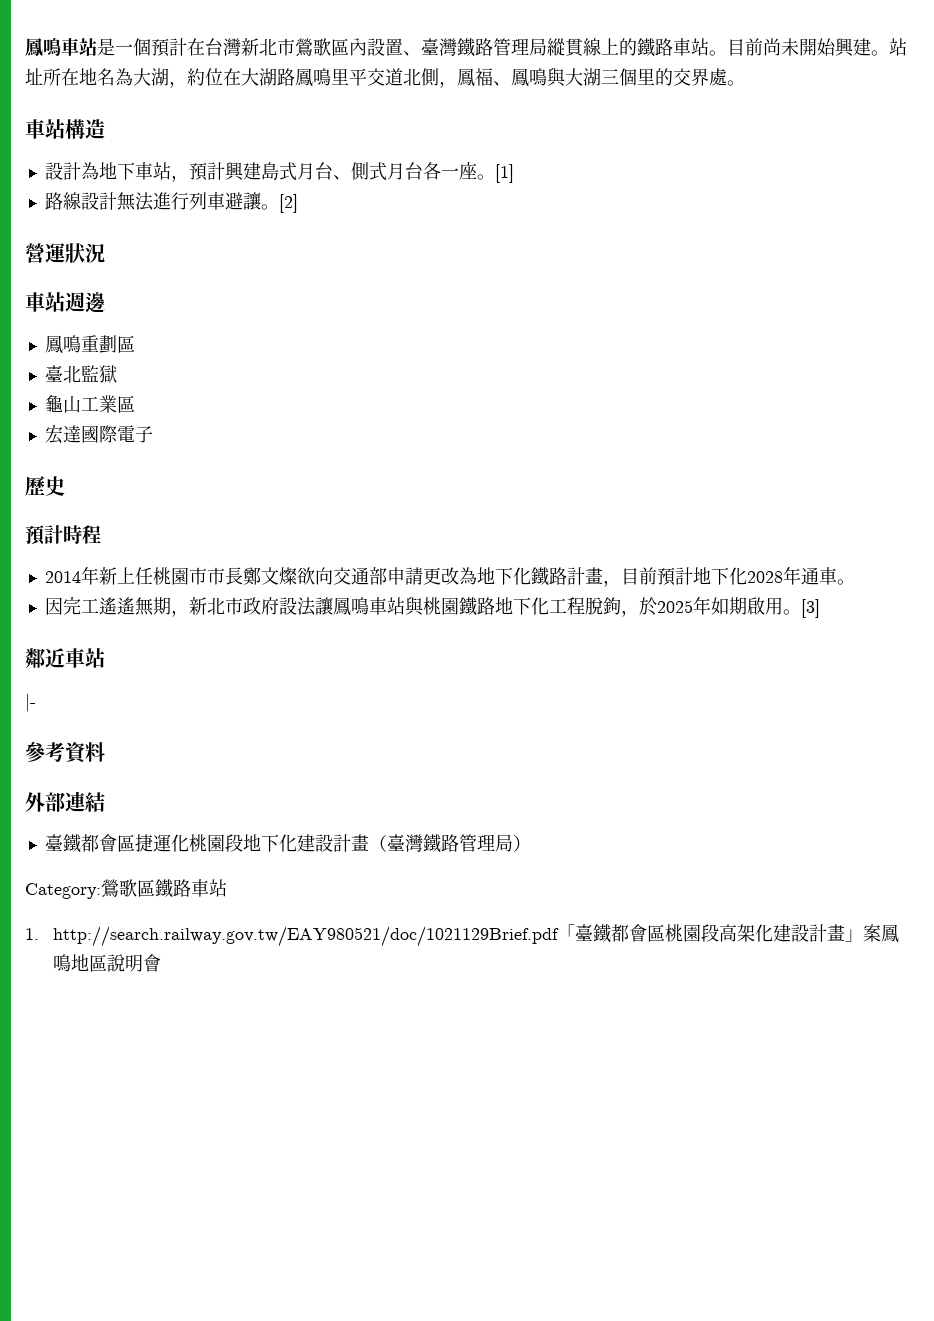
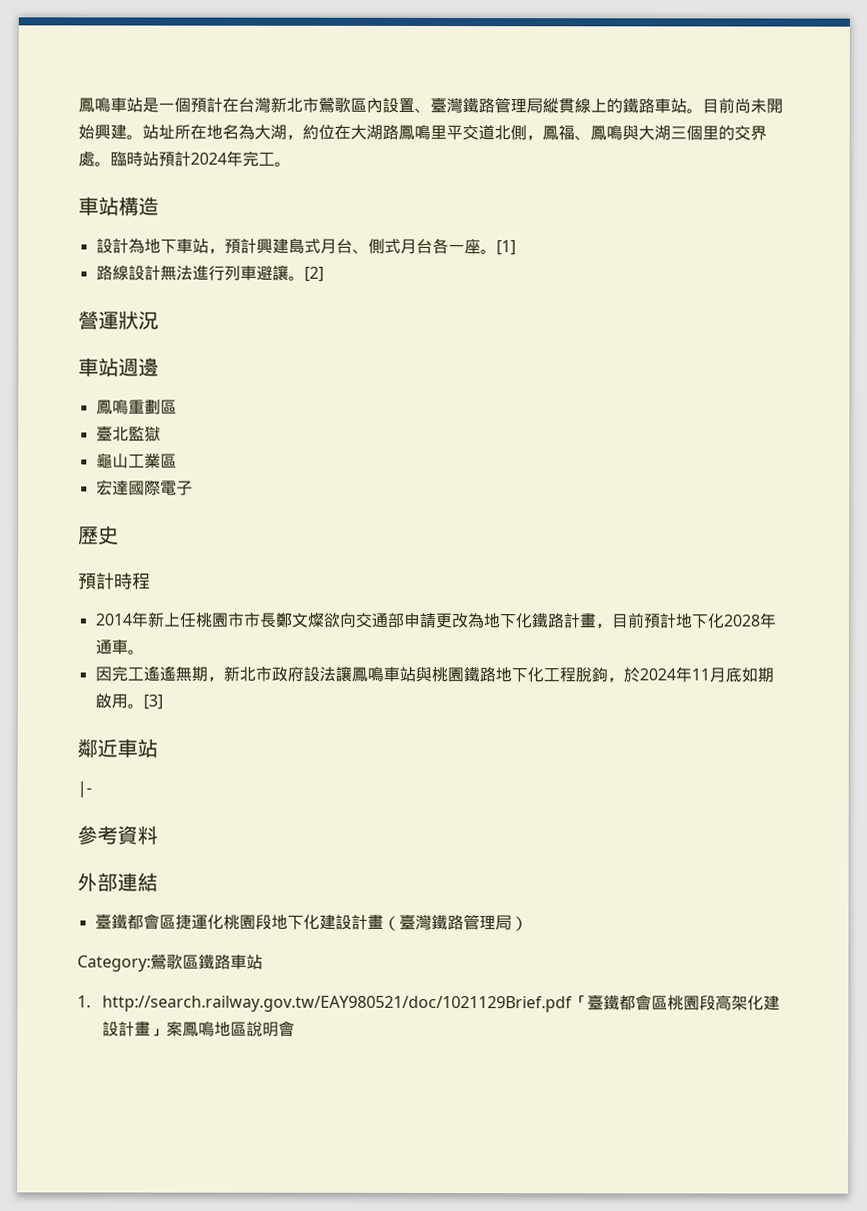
+ 臨時站預計2024年完工。
- 因完工遙遙無期，新北市政府設法讓鳳鳴車站與桃園鐵路地下化工程脫鉤，於2025年如期啟用。
+ 因完工遙遙無期，新北市政府設法讓鳳鳴車站與桃園鐵路地下化工程脫鉤，於2024年11月底如期啟用。

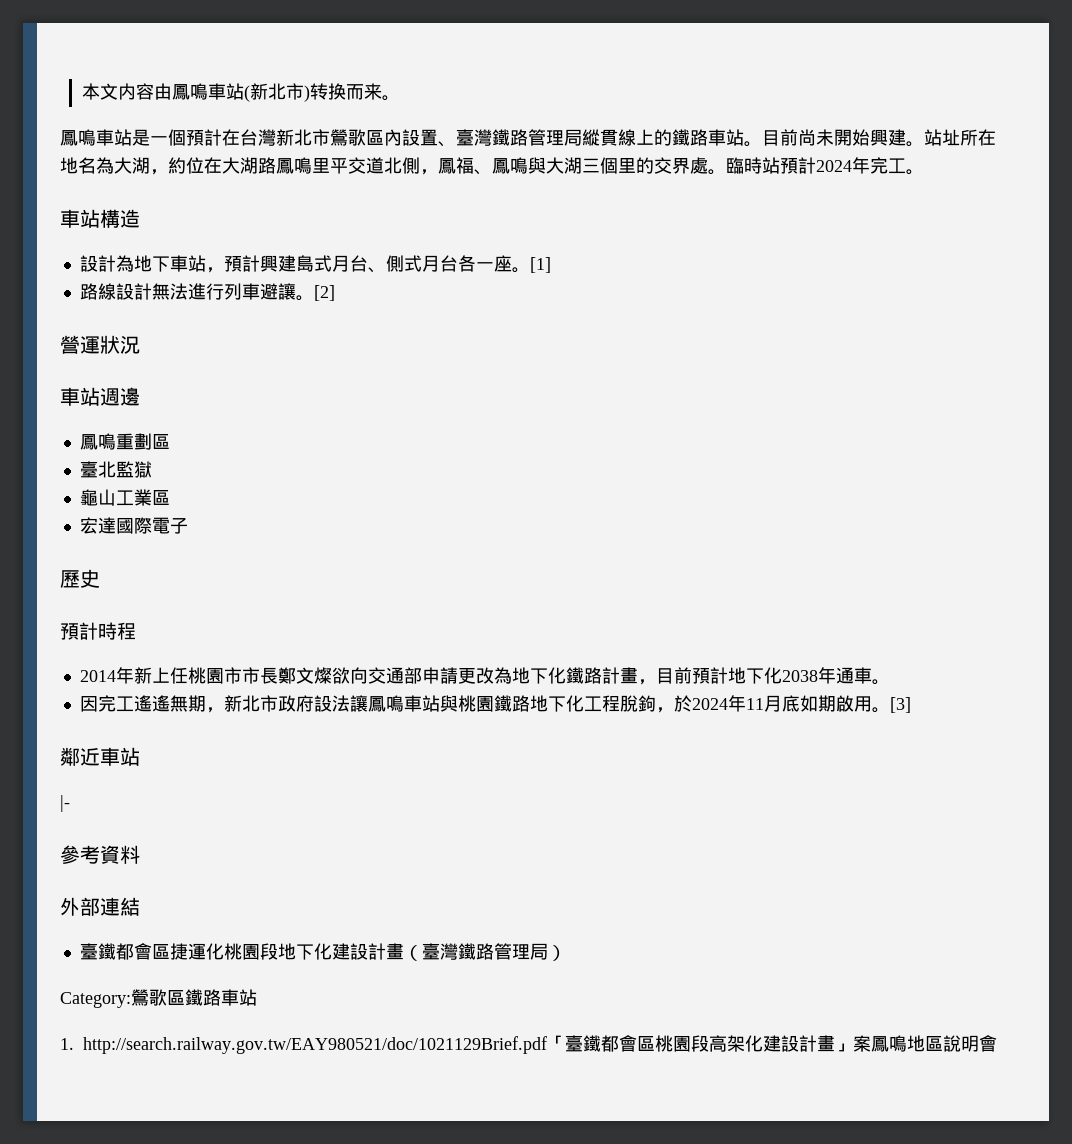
+ 本文内容由鳳鳴車站(新北市)转换而来。
- 2014年新上任桃園市市長鄭文燦欲向交通部申請更改為地下化鐵路計畫，目前預計地下化2028年通車。
+ 2014年新上任桃園市市長鄭文燦欲向交通部申請更改為地下化鐵路計畫，目前預計地下化2038年通車。

